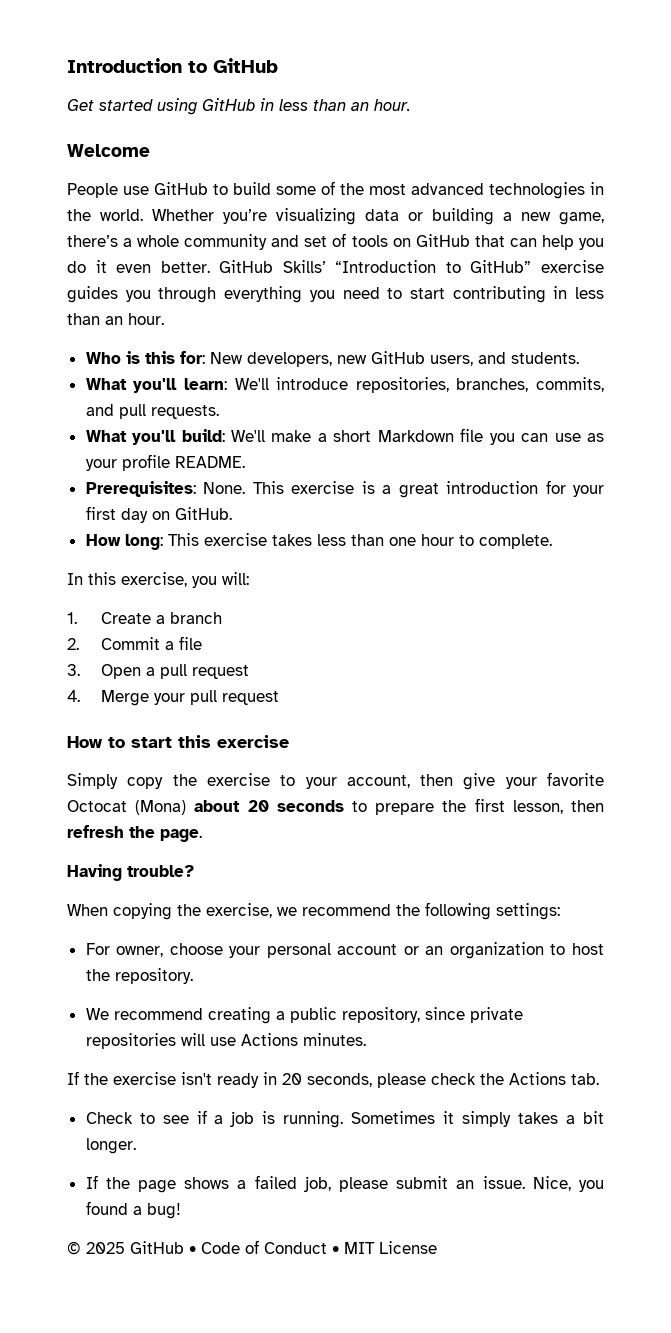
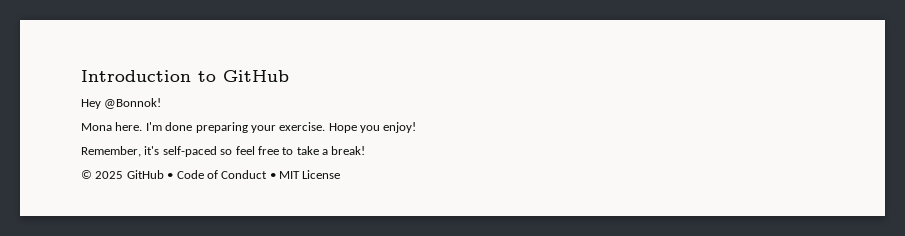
- Get started using GitHub in less than an hour.
- Welcome
- People use GitHub to build some of the most advanced technologies in the world. Whether you’re visualizing data or building a new game, there’s a whole community and set of tools on GitHub that can help you do it even better. GitHub Skills’ “Introduction to GitHub” exercise guides you through everything you need to start contributing in less than an hour.
- Who is this for: New developers, new GitHub users, and students.
- What you'll learn: We'll introduce repositories, branches, commits, and pull requests.
- What you'll build: We'll make a short Markdown file you can use as your profile README.
- Prerequisites: None. This exercise is a great introduction for your first day on GitHub.
- How long: This exercise takes less than one hour to complete.
- In this exercise, you will:
- 1. Create a branch
- 2. Commit a file
- 3. Open a pull request
- 4. Merge your pull request
- How to start this exercise
- Simply copy the exercise to your account, then give your favorite Octocat (Mona) about 20 seconds to prepare the first lesson, then refresh the page.
- Having trouble?
- When copying the exercise, we recommend the following settings:
- For owner, choose your personal account or an organization to host the repository.
- We recommend creating a public repository, since private repositories will use Actions minutes.
- If the exercise isn't ready in 20 seconds, please check the Actions tab.
- Check to see if a job is running. Sometimes it simply takes a bit longer.
- If the page shows a failed job, please submit an issue. Nice, you found a bug!
+ Hey @Bonnok!
+ Mona here. I'm done preparing your exercise. Hope you enjoy!
+ Remember, it's self-paced so feel free to take a break!

